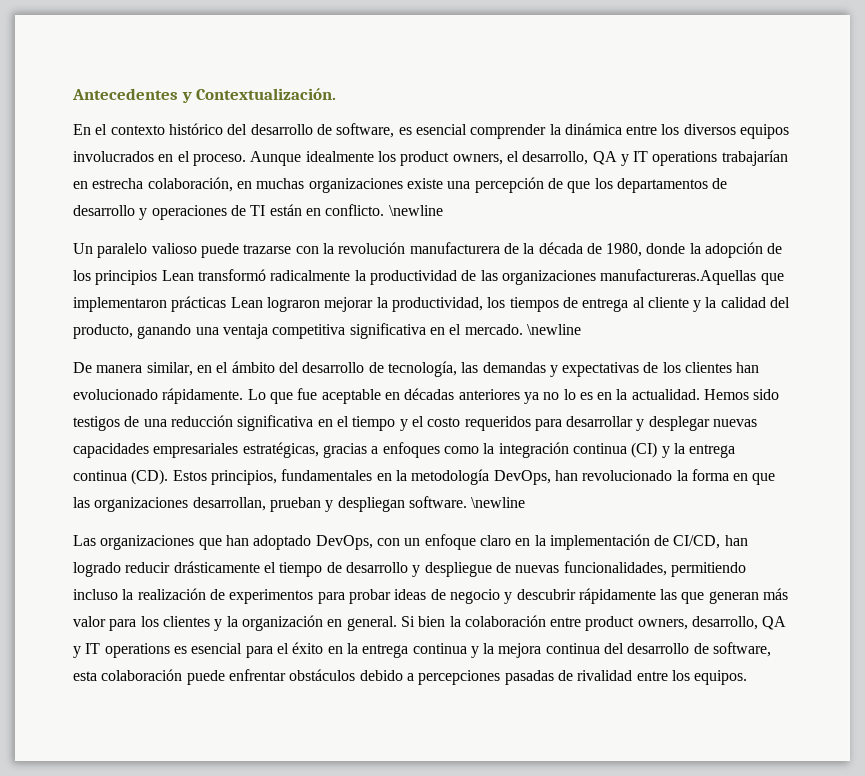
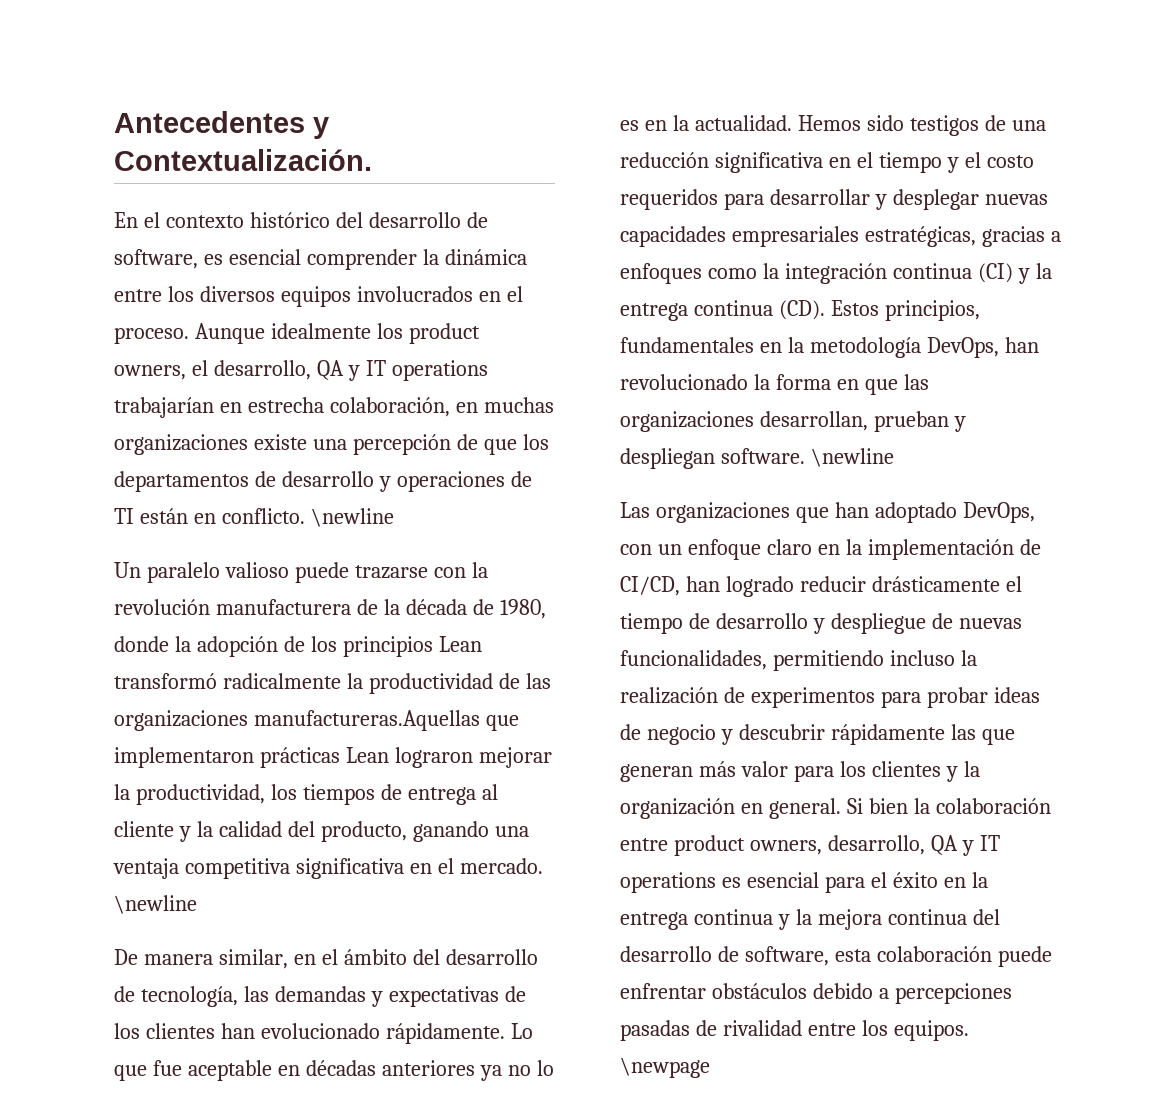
+ \newpage

